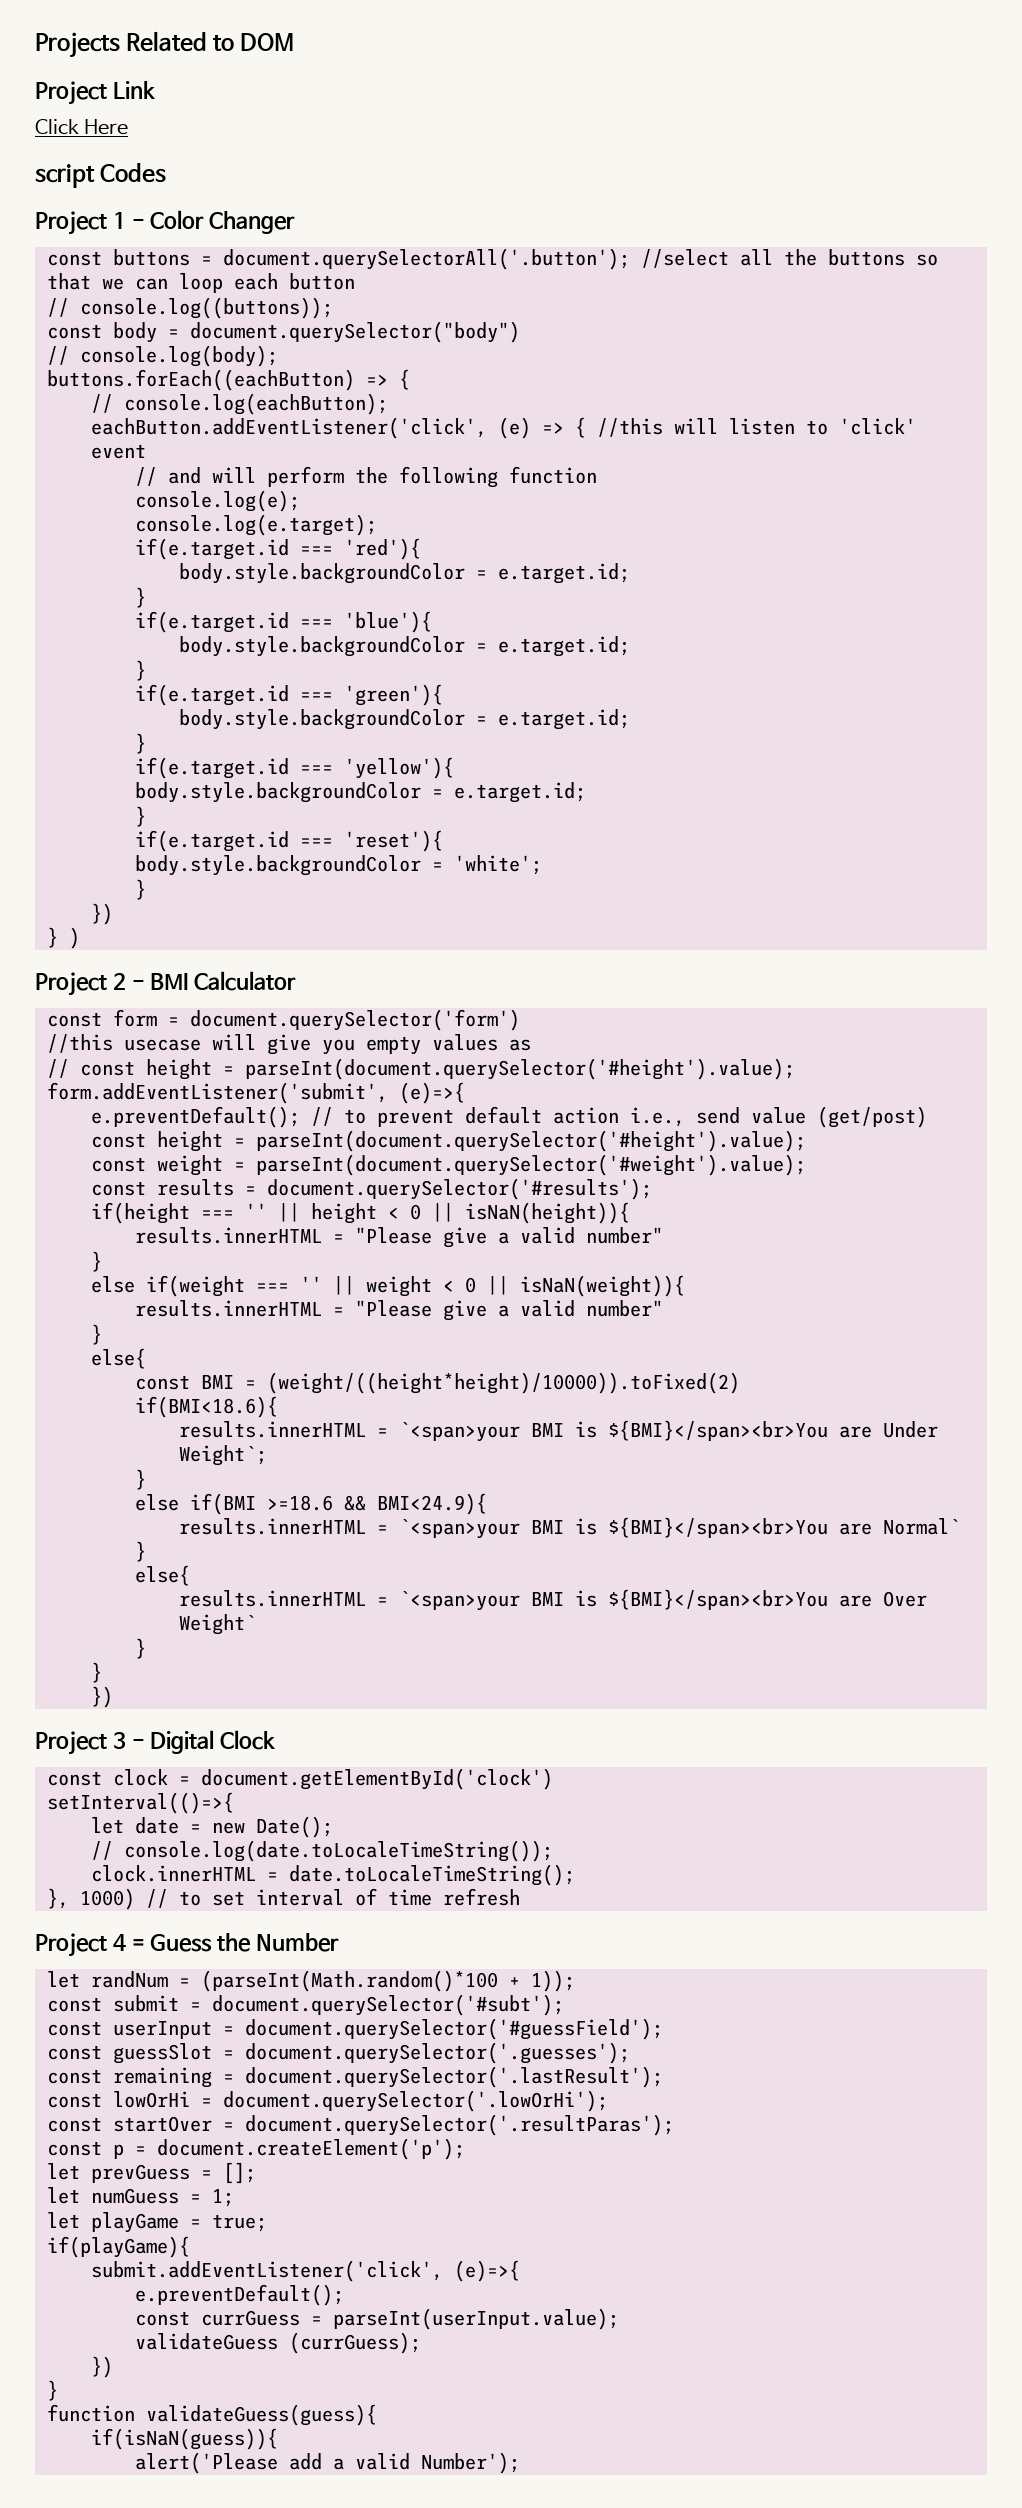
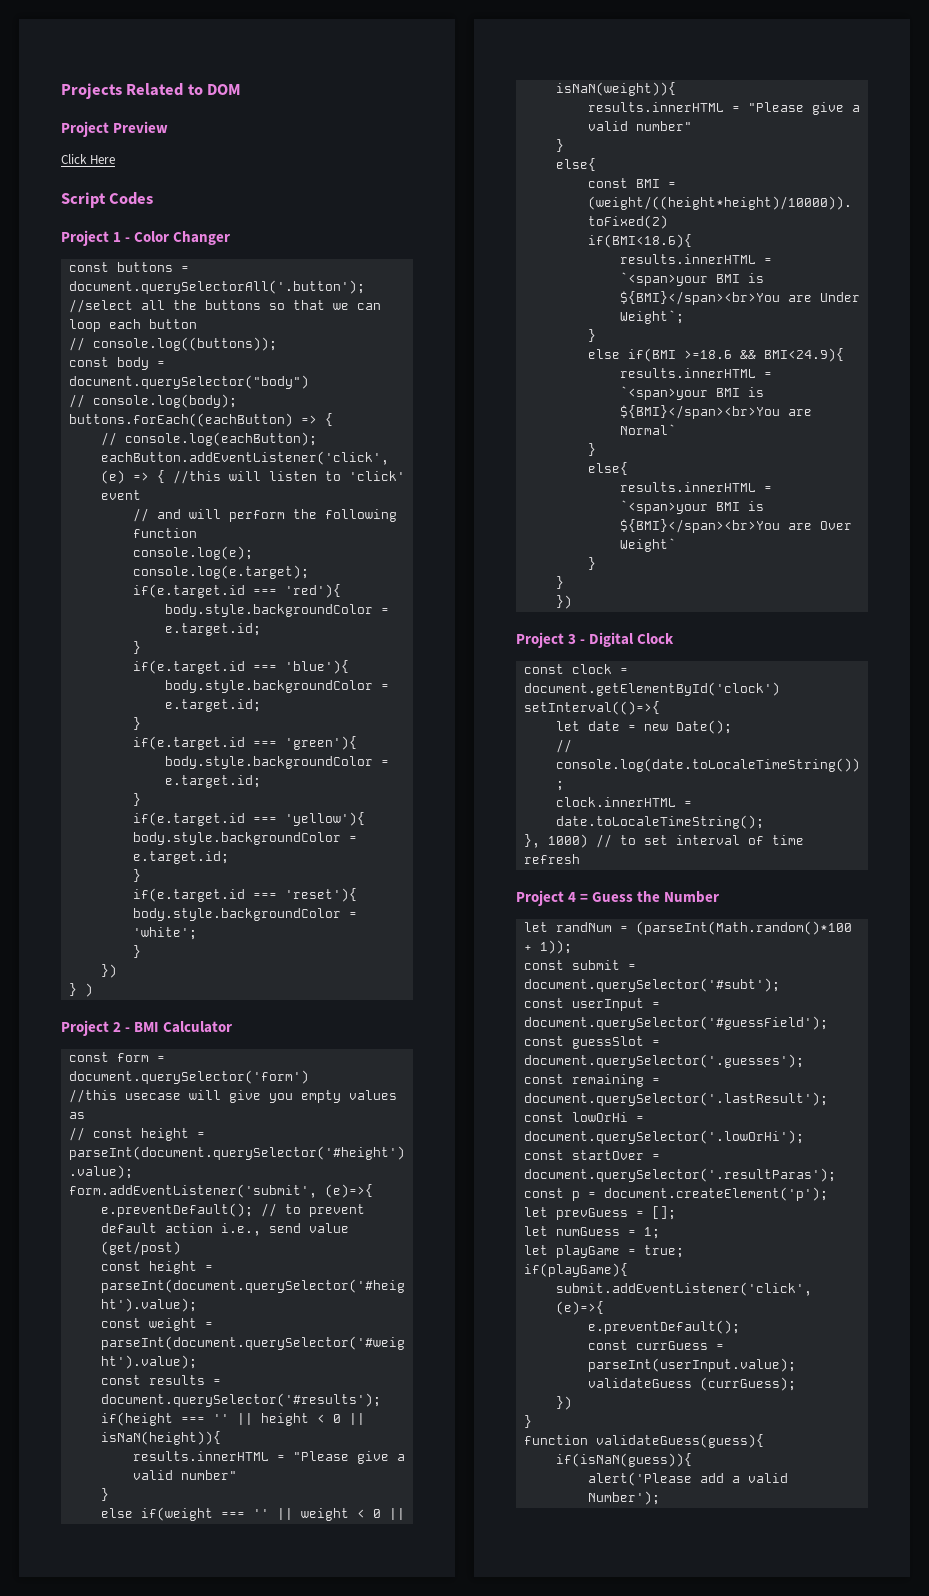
- Project Link
+ Project Preview
- script Codes
+ Script Codes

